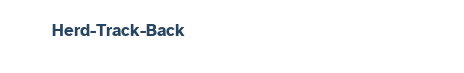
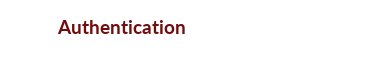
- Herd-Track-Back
+ Authentication

